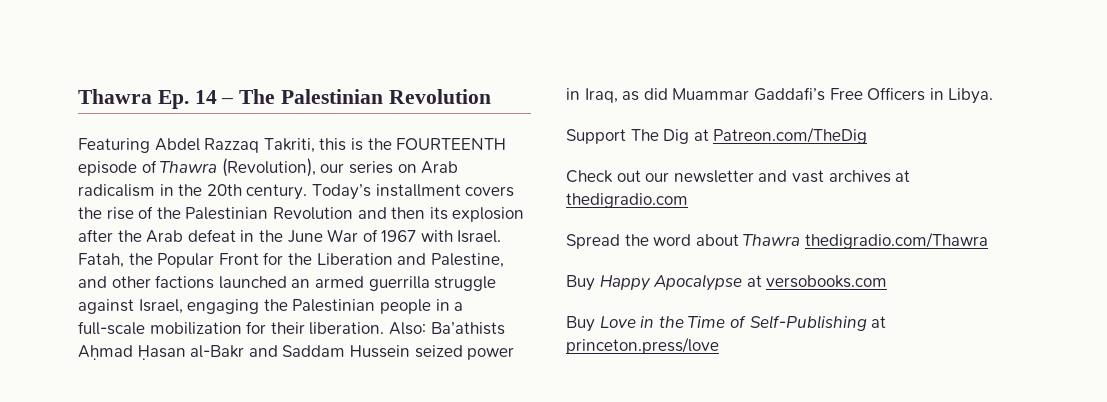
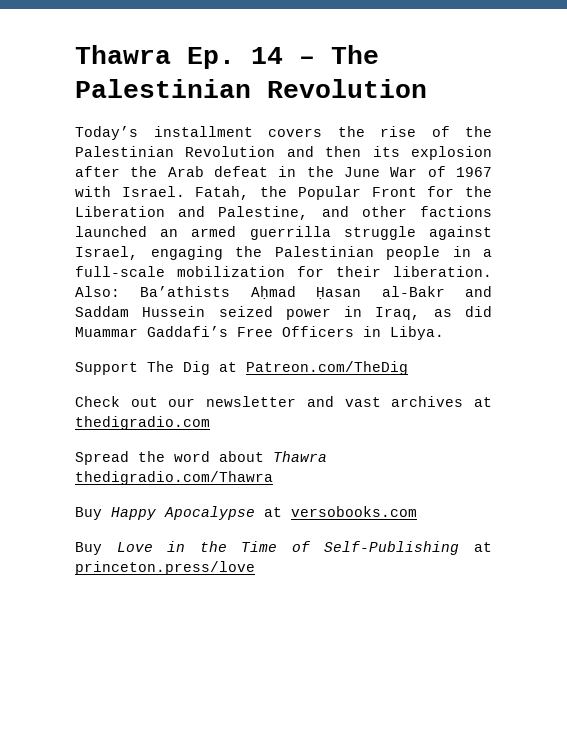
- Featuring Abdel Razzaq Takriti, this is the FOURTEENTH episode of Thawra (Revolution), our series on Arab radicalism in the 20th century.

